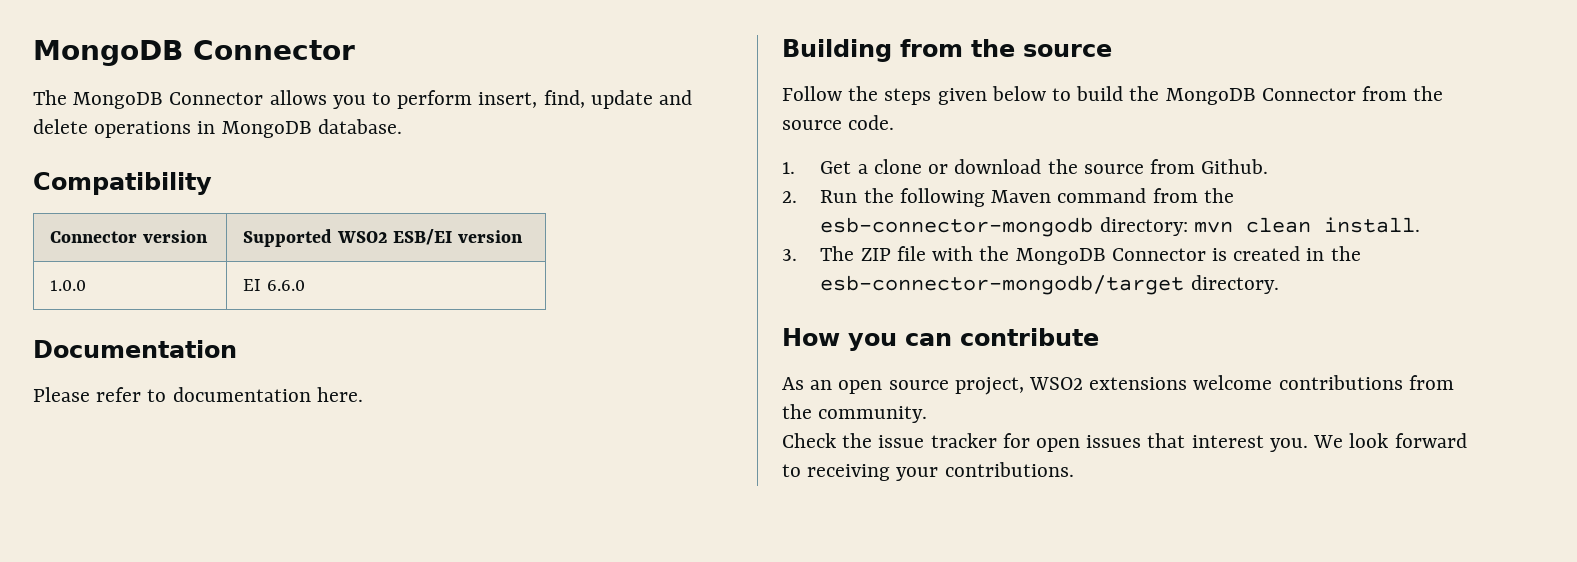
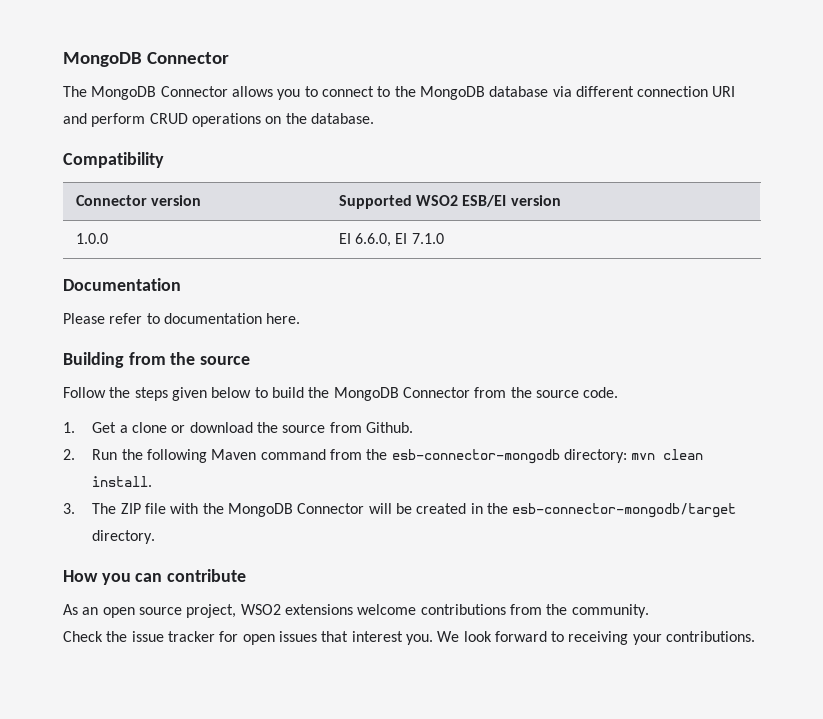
- The MongoDB Connector allows you to perform insert, find, update and delete operations in MongoDB database.
+ The MongoDB Connector allows you to connect to the MongoDB database via different connection URI and perform CRUD operations on the database.
- 1.0.0 | EI 6.6.0
+ 1.0.0 | EI 6.6.0, EI 7.1.0
- 3. The ZIP file with the MongoDB Connector is created in the esb-connector-mongodb/target directory.
+ 3. The ZIP file with the MongoDB Connector will be created in the esb-connector-mongodb/target directory.

